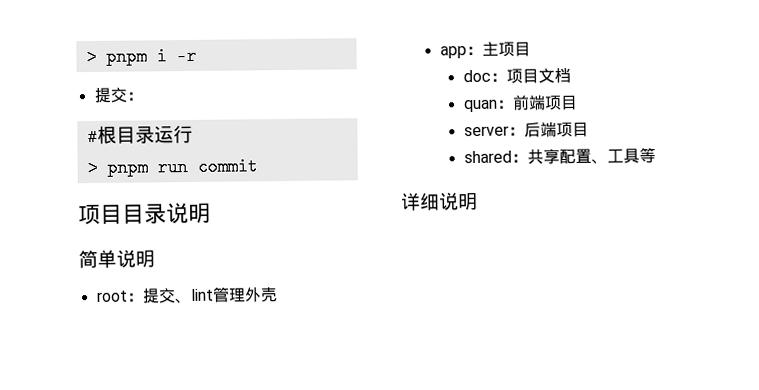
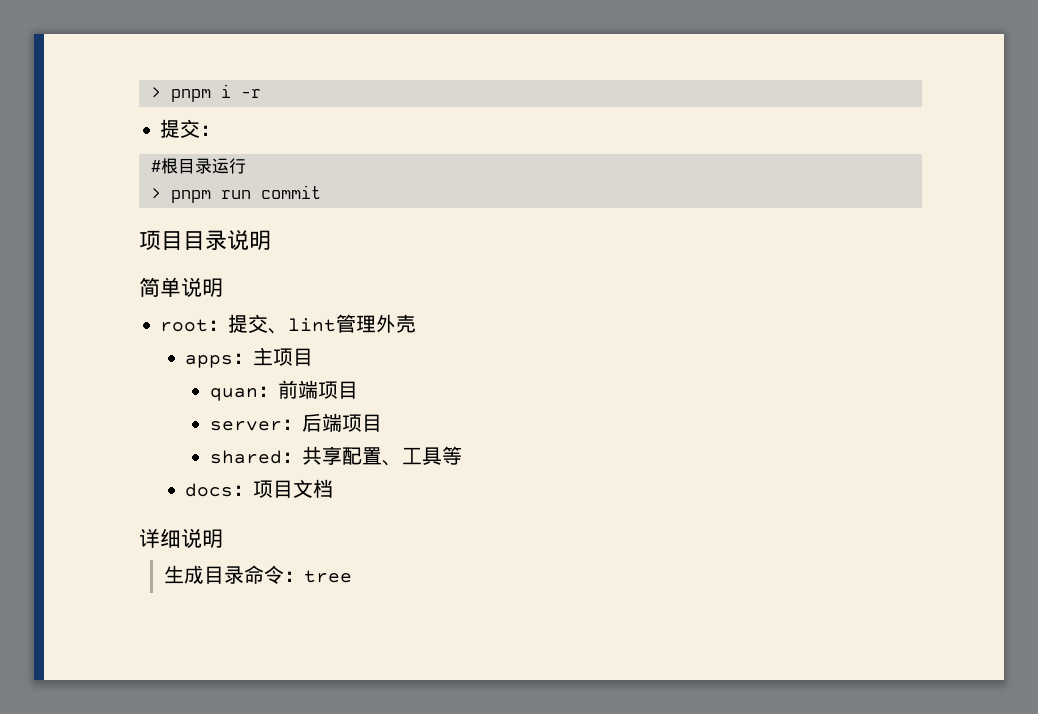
- app：主项目
+ apps：主项目
- doc：项目文档
+ docs：项目文档
+ 生成目录命令：tree

